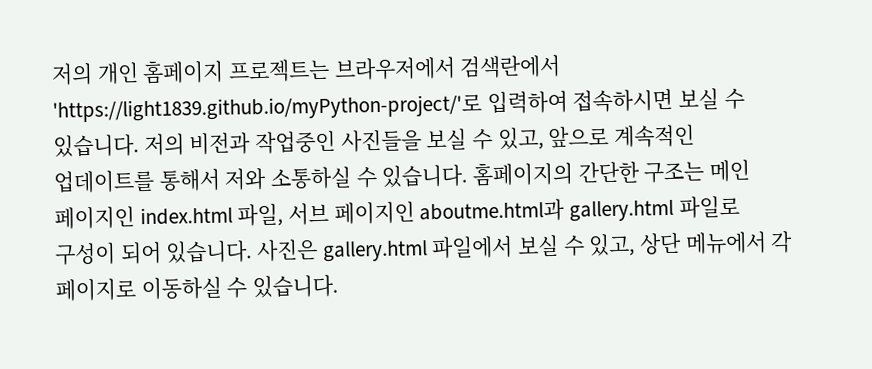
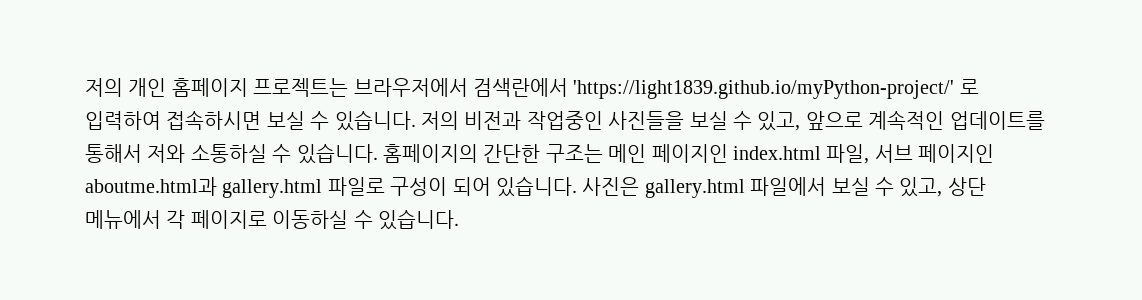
- 저의 개인 홈페이지 프로젝트는 브라우저에서 검색란에서 'https://light1839.github.io/myPython-project/'로 입력하여 접속하시면 보실 수 있습니다.
+ 저의 개인 홈페이지 프로젝트는 브라우저에서 검색란에서 'https://light1839.github.io/myPython-project/' 로 입력하여 접속하시면 보실 수 있습니다.

